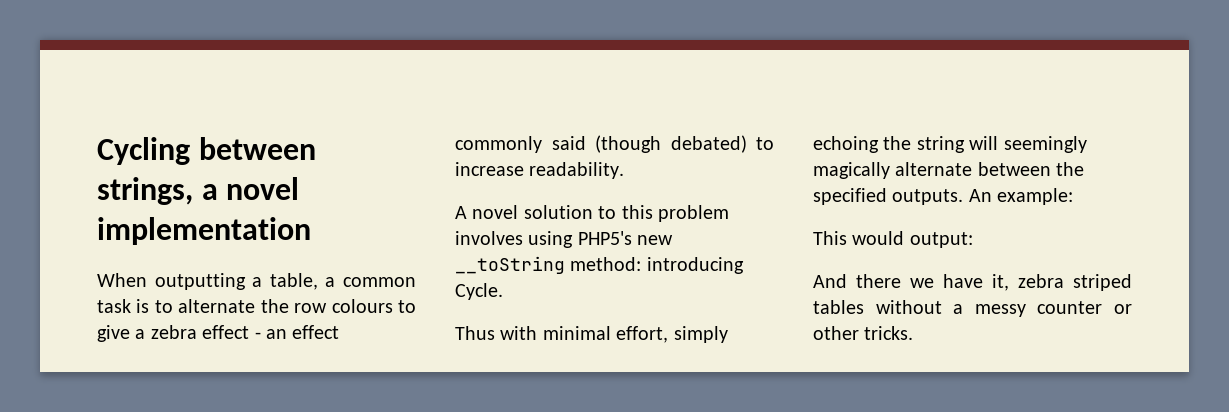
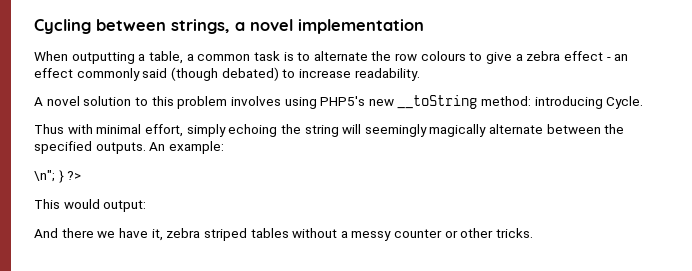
+ \n"; } ?>

